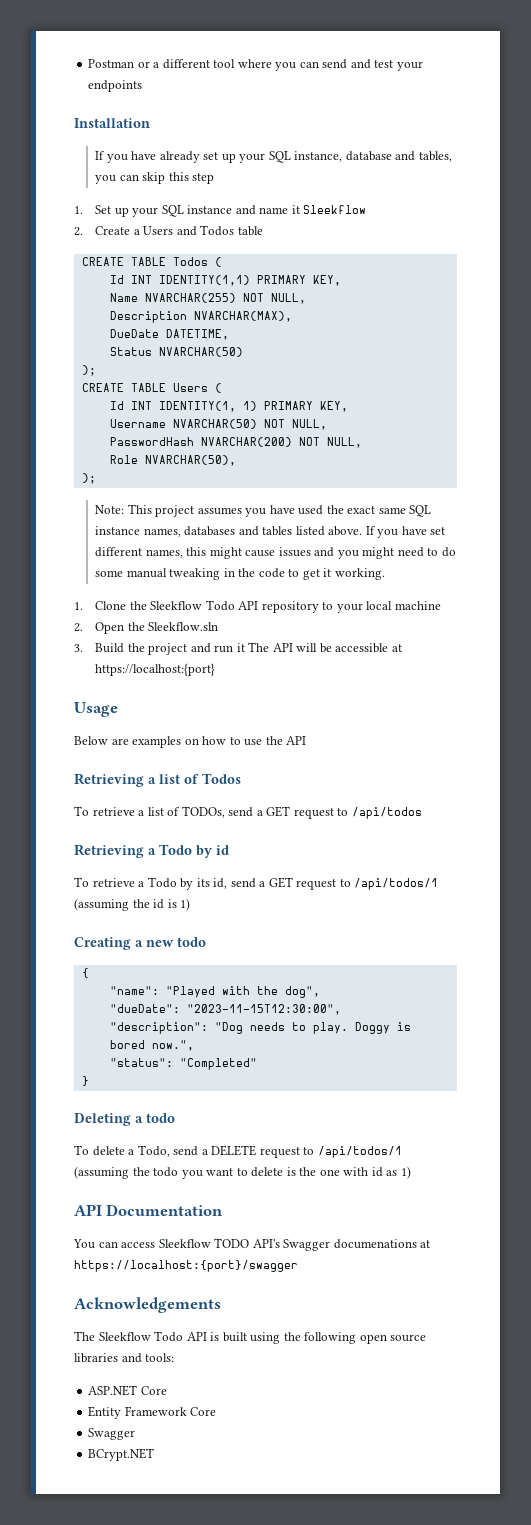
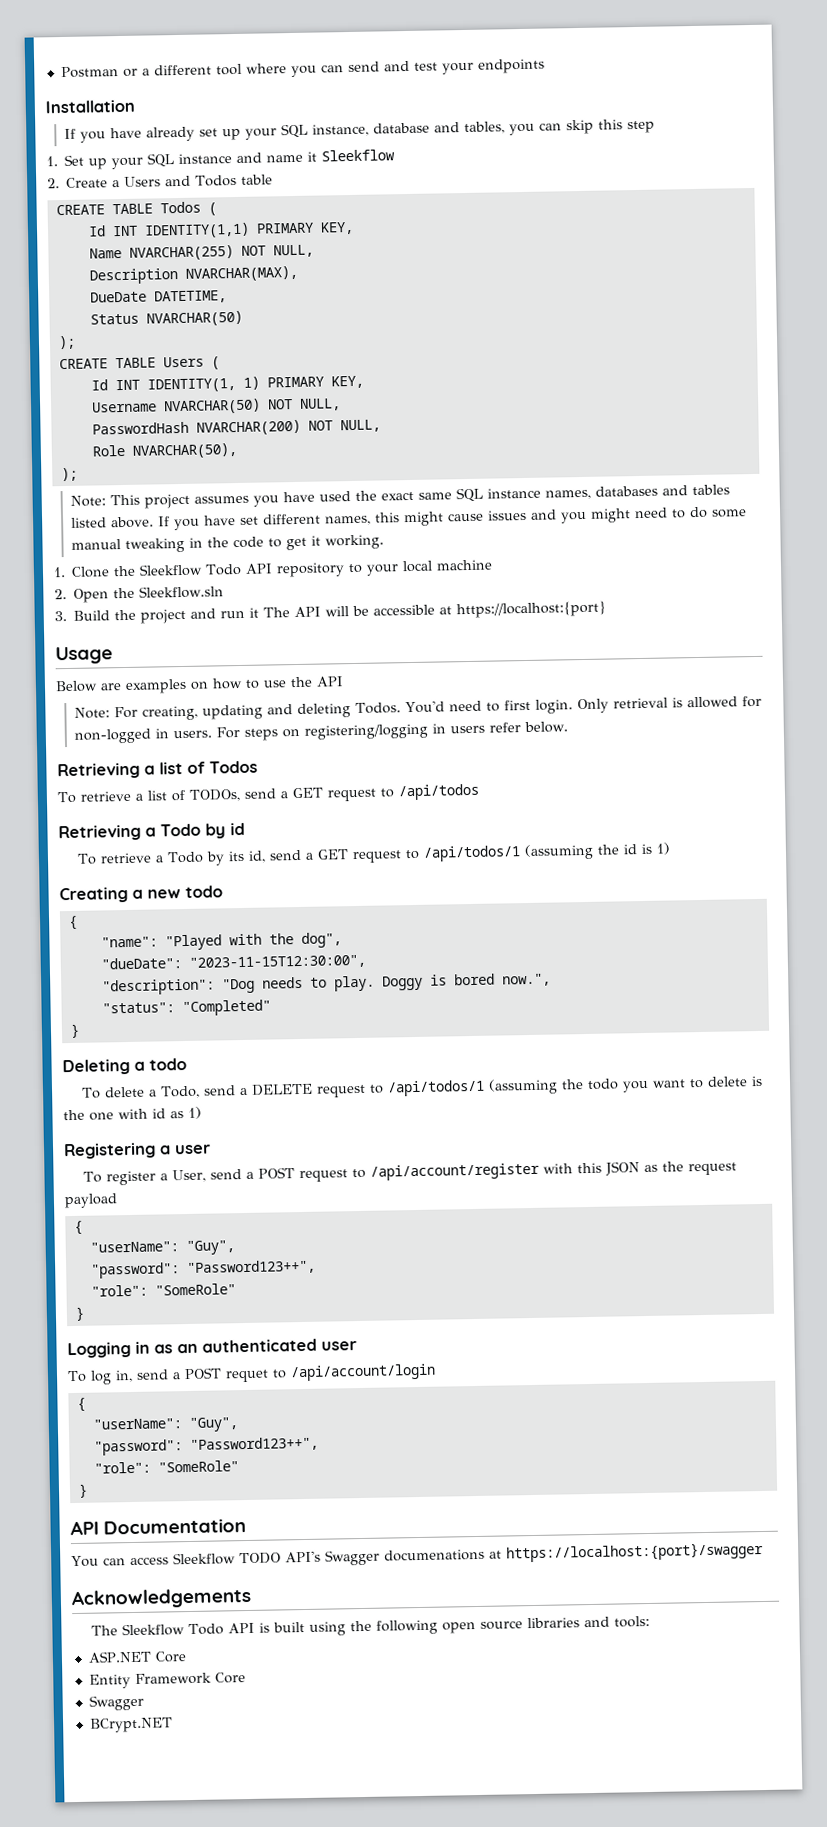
+ Note: For creating, updating and deleting Todos. You'd need to first login. Only retrieval is allowed for non-logged in users. For steps on registering/logging in users refer below.
+ Registering a user
+ To register a User, send a POST request to /api/account/register with this JSON as the request payload
+ {
+ "userName": "Guy",
+ "password": "Password123++",
+ "role": "SomeRole"
+ }
+ Logging in as an authenticated user
+ To log in, send a POST requet to /api/account/login
+ {
+ "userName": "Guy",
+ "password": "Password123++",
+ "role": "SomeRole"
+ }

